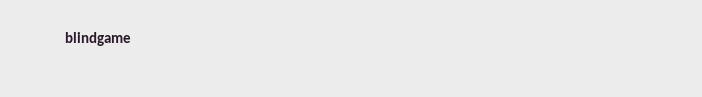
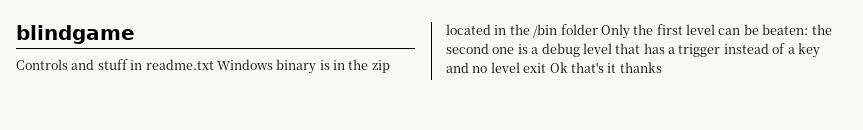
+ Controls and stuff in readme.txt Windows binary is in the zip located in the /bin folder Only the first level can be beaten: the second one is a debug level that has a trigger instead of a key and no level exit Ok that's it thanks

